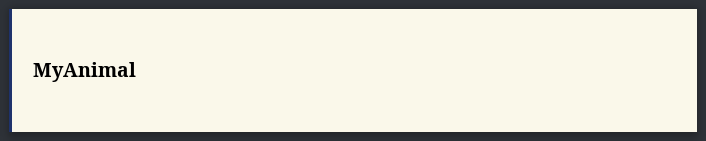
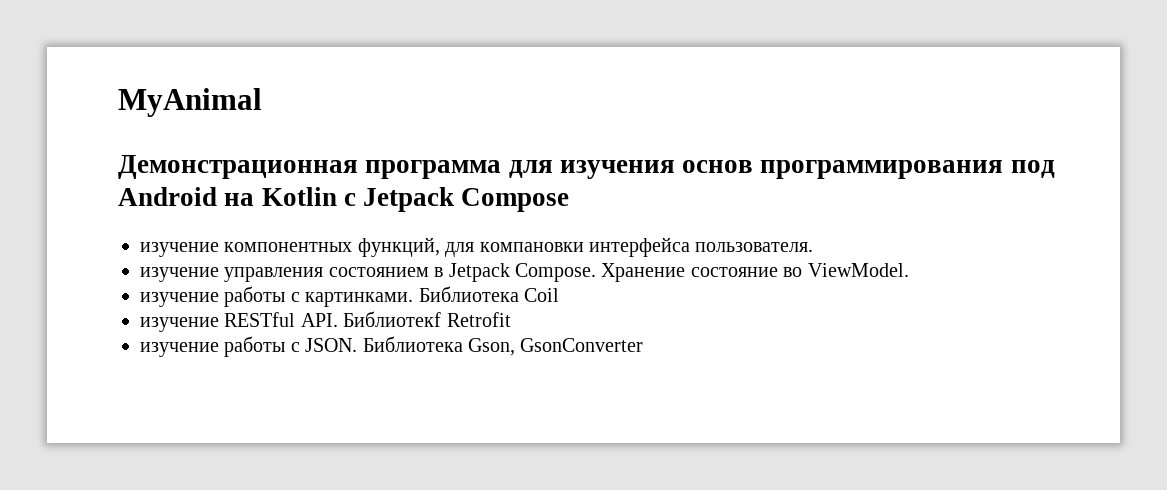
+ Демонстрационная программа для изучения основ программирования под Android на Kotlin с Jetpack Compose
+ изучение компонентных функций, для компановки интерфейса пользователя.
+ изучение управления состоянием в Jetpack Compose. Хранение состояние во ViewModel.
+ изучение работы с картинками. Библиотека Coil
+ изучение RESTful API. Библиотекf Retrofit
+ изучение работы с JSON. Библиотека Gson, GsonConverter

